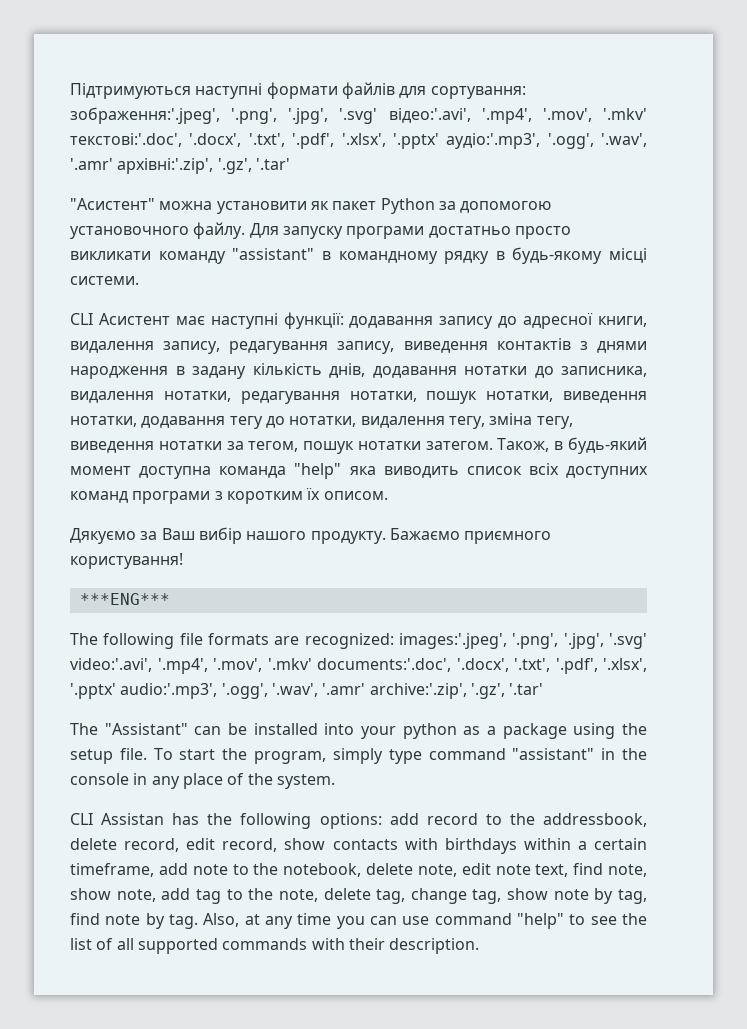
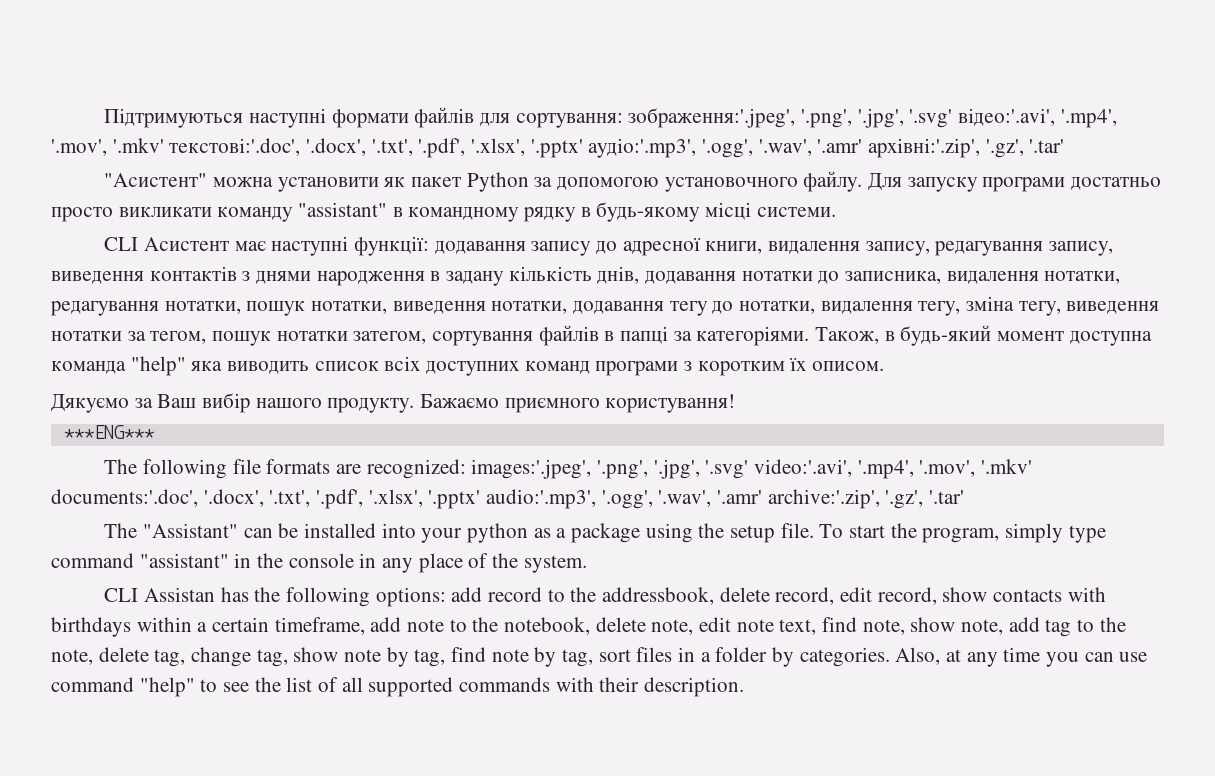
- CLI Асистент має наступні функції: додавання запису до адресної книги, видалення запису, редагування запису, виведення контактів з днями народження в задану кількість днів, додавання нотатки до записника, видалення нотатки, редагування нотатки, пошук нотатки, виведення нотатки, додавання тегу до нотатки, видалення тегу, зміна тегу, виведення нотатки за тегом, пошук нотатки затегом.
+ CLI Асистент має наступні функції: додавання запису до адресної книги, видалення запису, редагування запису, виведення контактів з днями народження в задану кількість днів, додавання нотатки до записника, видалення нотатки, редагування нотатки, пошук нотатки, виведення нотатки, додавання тегу до нотатки, видалення тегу, зміна тегу, виведення нотатки за тегом, пошук нотатки затегом, сортування файлів в папці за категоріями.
- CLI Assistan has the following options: add record to the addressbook, delete record, edit record, show contacts with birthdays within a certain timeframe, add note to the notebook, delete note, edit note text, find note, show note, add tag to the note, delete tag, change tag, show note by tag, find note by tag.
+ CLI Assistan has the following options: add record to the addressbook, delete record, edit record, show contacts with birthdays within a certain timeframe, add note to the notebook, delete note, edit note text, find note, show note, add tag to the note, delete tag, change tag, show note by tag, find note by tag, sort files in a folder by categories.

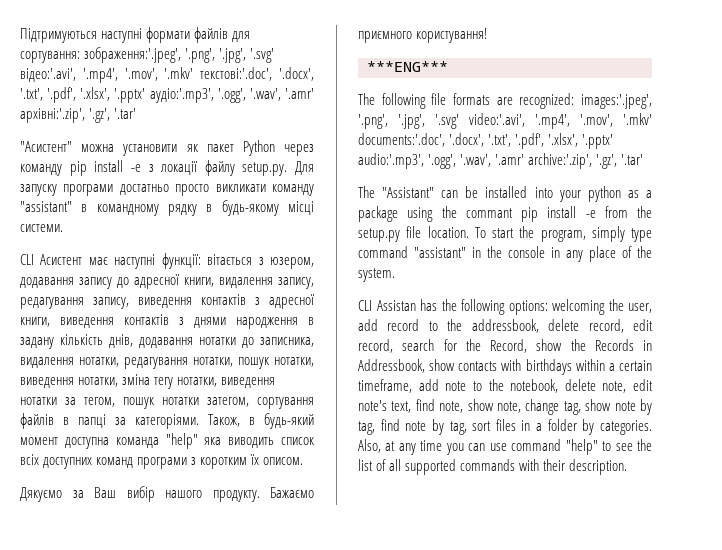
- "Асистент" можна установити як пакет Python за допомогою установочного файлу. Для запуску програми достатньо просто викликати команду "assistant" в командному рядку в будь-якому місці системи.
+ "Асистент" можна установити як пакет Python через команду pip install -e з локації файлу setup.py. Для запуску програми достатньо просто викликати команду "assistant" в командному рядку в будь-якому місці системи.
- CLI Асистент має наступні функції: додавання запису до адресної книги, видалення запису, редагування запису, виведення контактів з днями народження в задану кількість днів, додавання нотатки до записника, видалення нотатки, редагування нотатки, пошук нотатки, виведення нотатки, додавання тегу до нотатки, видалення тегу, зміна тегу, виведення нотатки за тегом, пошук нотатки затегом, сортування файлів в папці за категоріями.
+ CLI Асистент має наступні функції: вітається з юзером, додавання запису до адресної книги, видалення запису, редагування запису, виведення контактів з адресної книги, виведення контактів з днями народження в задану кількість днів, додавання нотатки до записника, видалення нотатки, редагування нотатки, пошук нотатки, виведення нотатки, зміна тегу нотатки, виведення нотатки за тегом, пошук нотатки затегом, сортування файлів в папці за категоріями.
- The "Assistant" can be installed into your python as a package using the setup file.
+ The "Assistant" can be installed into your python as a package using the commant pip install -e from the setup.py file location.
- CLI Assistan has the following options: add record to the addressbook, delete record, edit record, show contacts with birthdays within a certain timeframe, add note to the notebook, delete note, edit note text, find note, show note, add tag to the note, delete tag, change tag, show note by tag, find note by tag, sort files in a folder by categories.
+ CLI Assistan has the following options: welcoming the user, add record to the addressbook, delete record, edit record, search for the Record, show the Records in Addressbook, show contacts with birthdays within a certain timeframe, add note to the notebook, delete note, edit note's text, find note, show note, change tag, show note by tag, find note by tag, sort files in a folder by categories.

